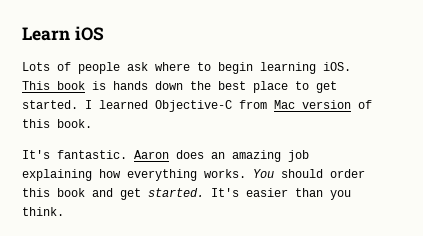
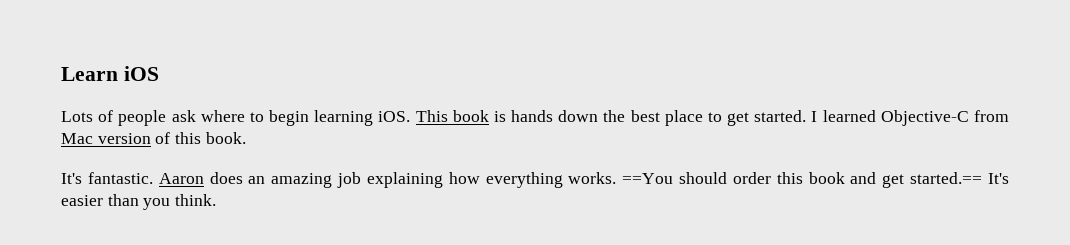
- You should order this book and get started. It's easier than you think.
+ ==You should order this book and get started.== It's easier than you think.

